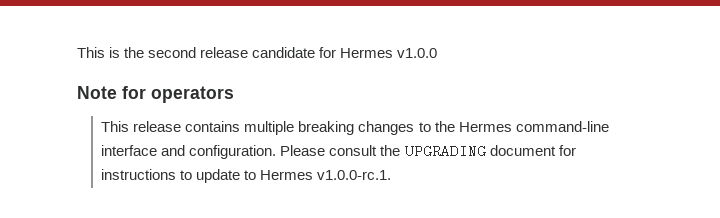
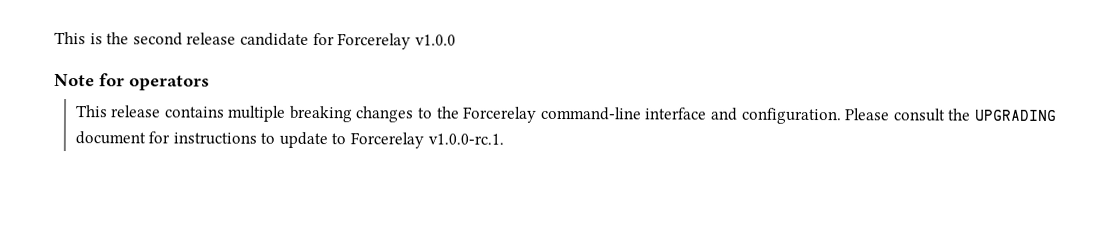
- This is the second release candidate for Hermes v1.0.0
+ This is the second release candidate for Forcerelay v1.0.0
- This release contains multiple breaking changes to the Hermes command-line interface and configuration.
+ This release contains multiple breaking changes to the Forcerelay command-line interface and configuration.
- Please consult the UPGRADING document for instructions to update to Hermes v1.0.0-rc.1.
+ Please consult the UPGRADING document for instructions to update to Forcerelay v1.0.0-rc.1.

